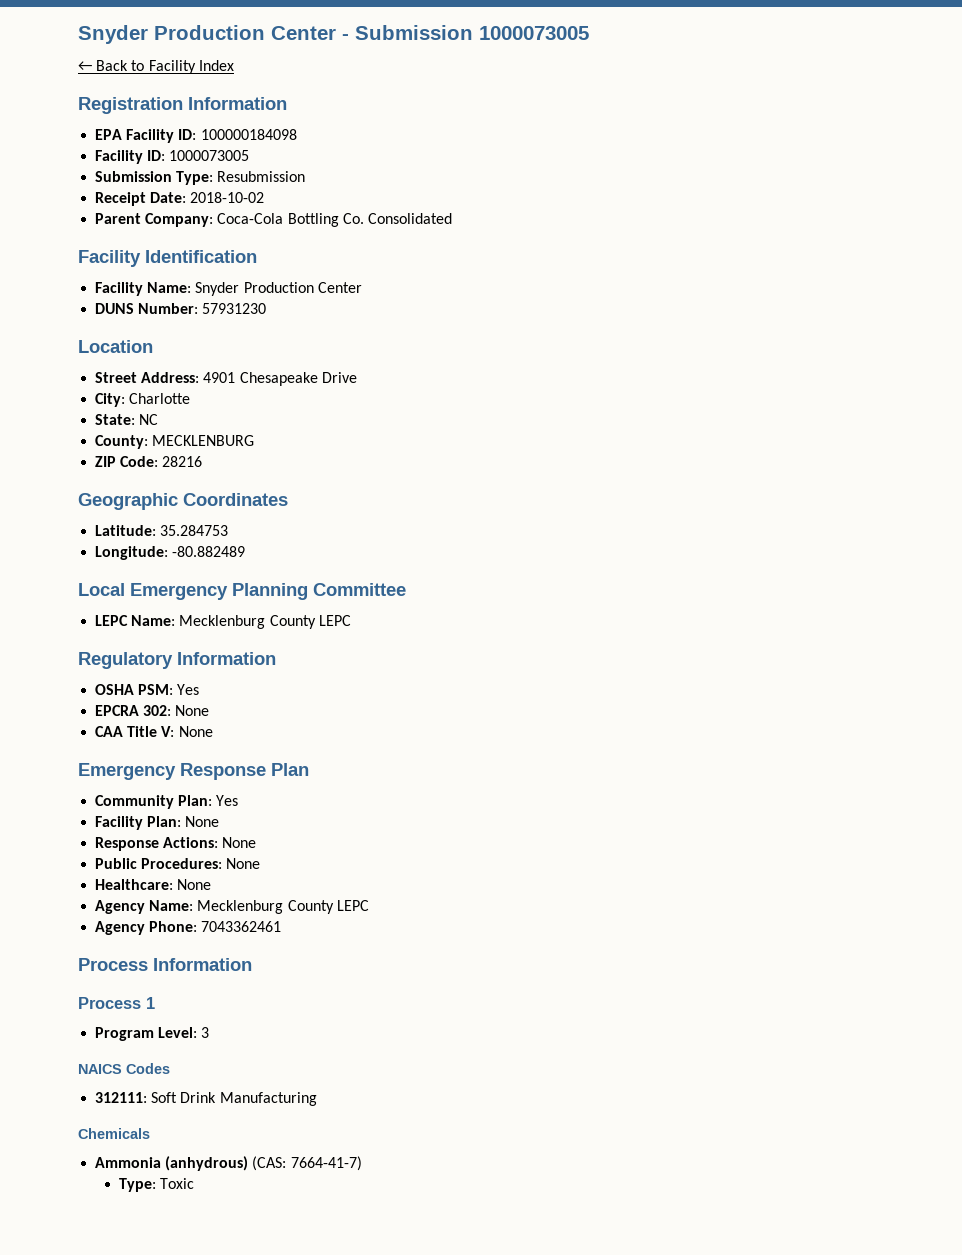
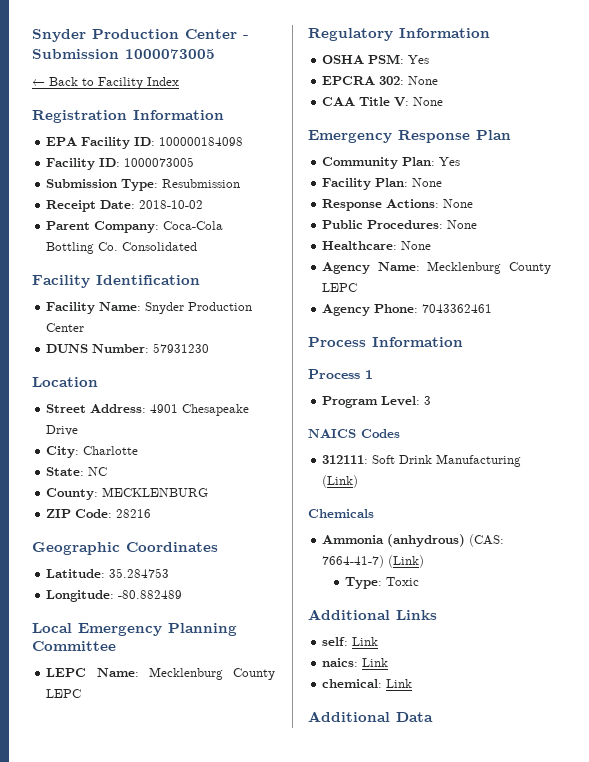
- 312111: Soft Drink Manufacturing
+ 312111: Soft Drink Manufacturing (Link)
- Ammonia (anhydrous) (CAS: 7664-41-7)
+ Ammonia (anhydrous) (CAS: 7664-41-7) (Link)
+ Additional Links
+ self: Link
+ naics: Link
+ chemical: Link
+ Additional Data

